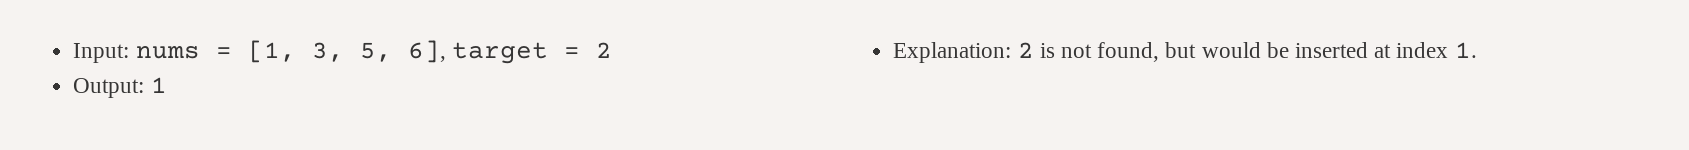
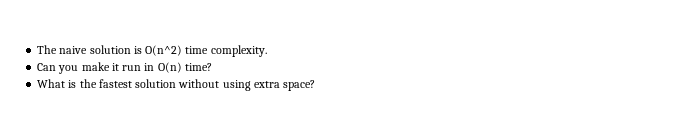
- Input: nums = [1, 3, 5, 6], target = 2
- Output: 1
- Explanation: 2 is not found, but would be inserted at index 1.
+ The naive solution is O(n^2) time complexity.
+ Can you make it run in O(n) time?
+ What is the fastest solution without using extra space?

